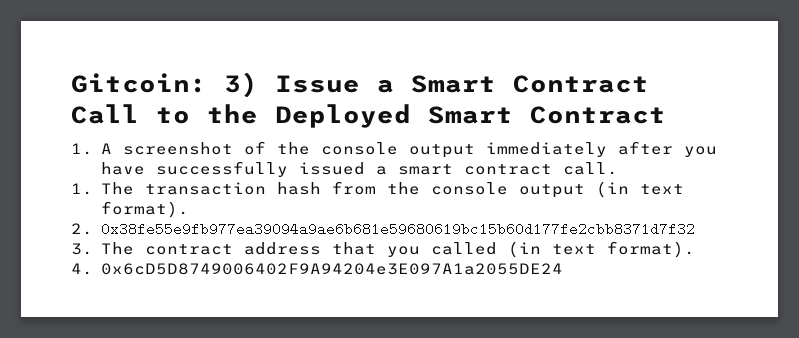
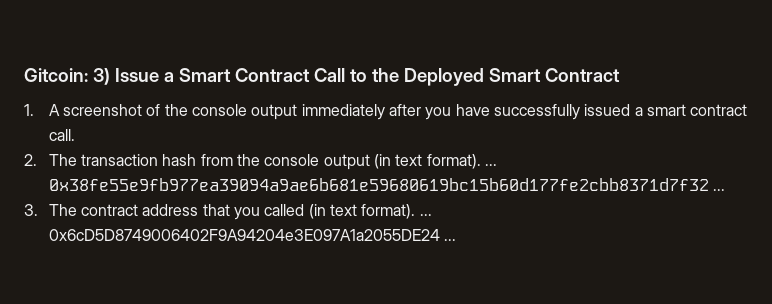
- 1. The transaction hash from the console output (in text format).
- 2. 0x38fe55e9fb977ea39094a9ae6b681e59680619bc15b60d177fe2cbb8371d7f32
+ 2. The transaction hash from the console output (in text format). ... 0x38fe55e9fb977ea39094a9ae6b681e59680619bc15b60d177fe2cbb8371d7f32 ...
- 3. The contract address that you called (in text format).
- 4. 0x6cD5D8749006402F9A94204e3E097A1a2055DE24
+ 3. The contract address that you called (in text format). ... 0x6cD5D8749006402F9A94204e3E097A1a2055DE24 ...

